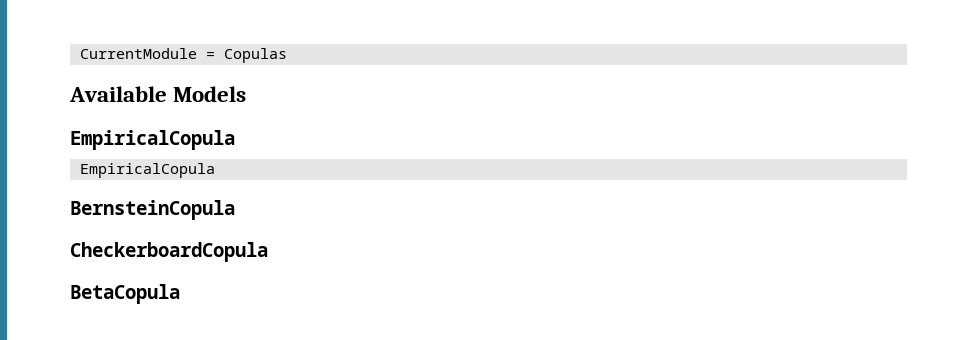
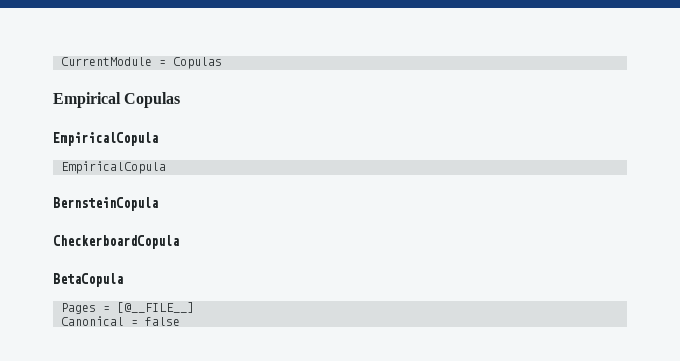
- Available Models
+ Empirical Copulas
+ Pages = [@__FILE__]
+ Canonical = false

